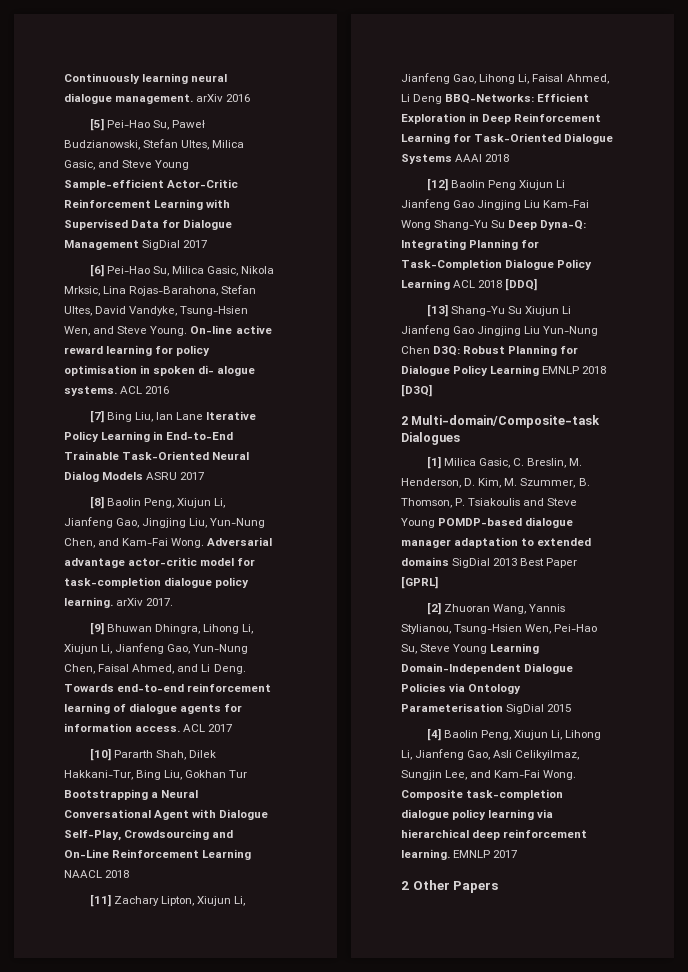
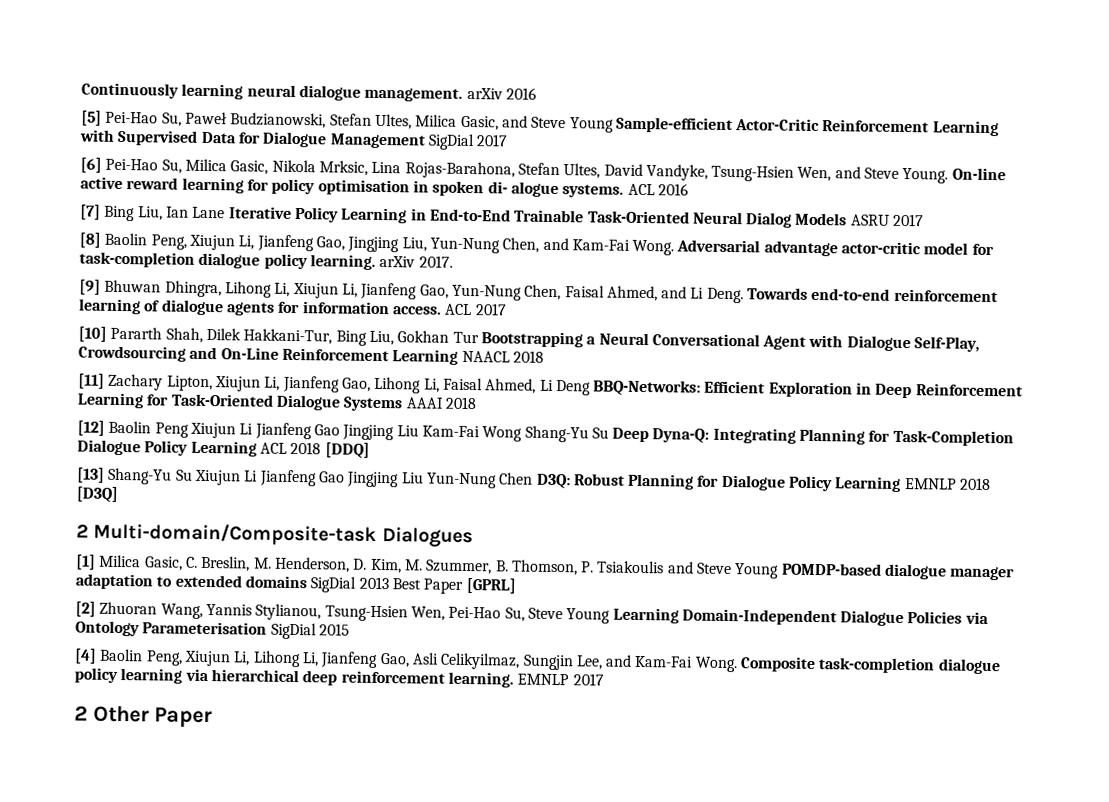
- 2 Other Papers
+ 2 Other Paper

